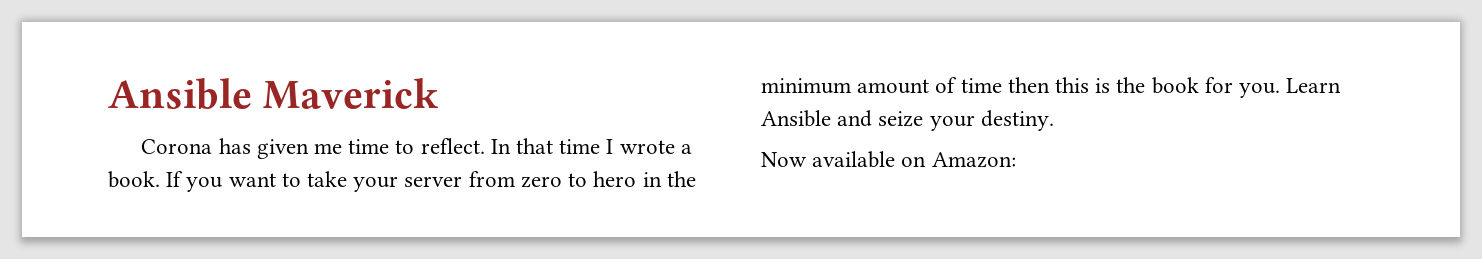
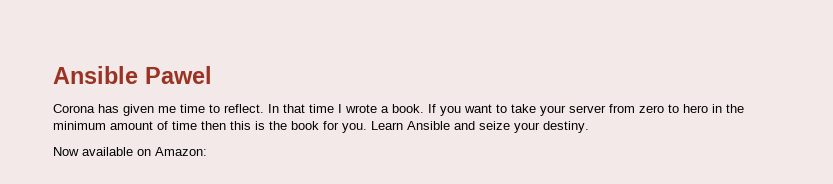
- Ansible Maverick
+ Ansible Pawel

